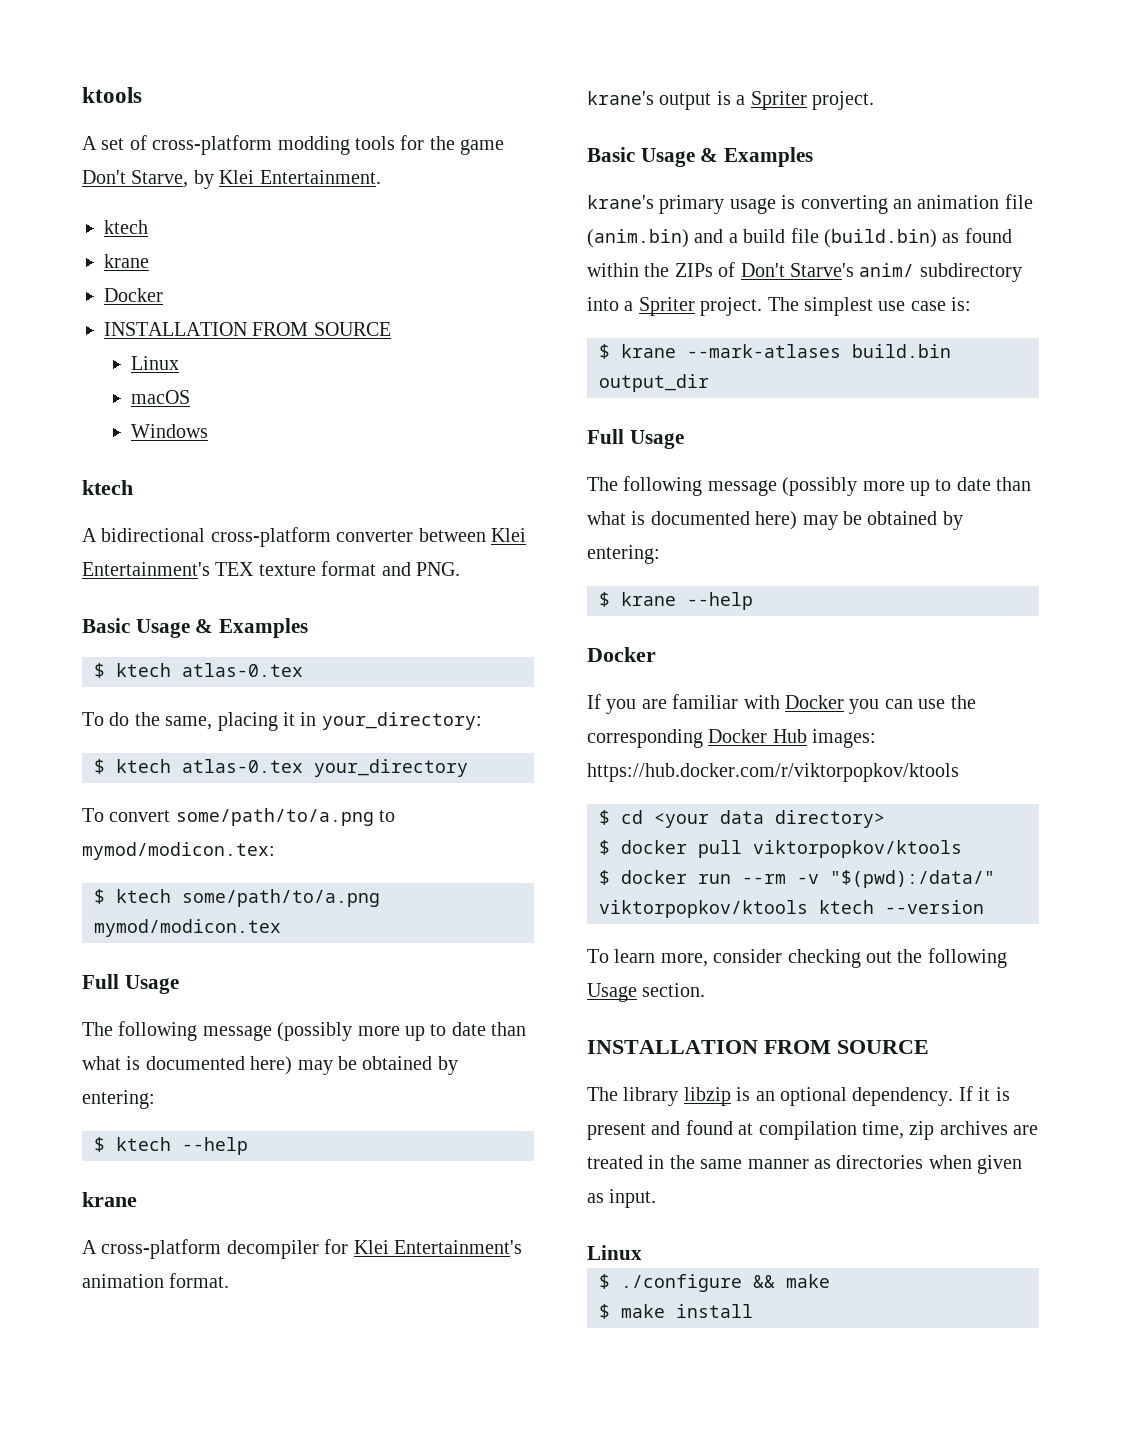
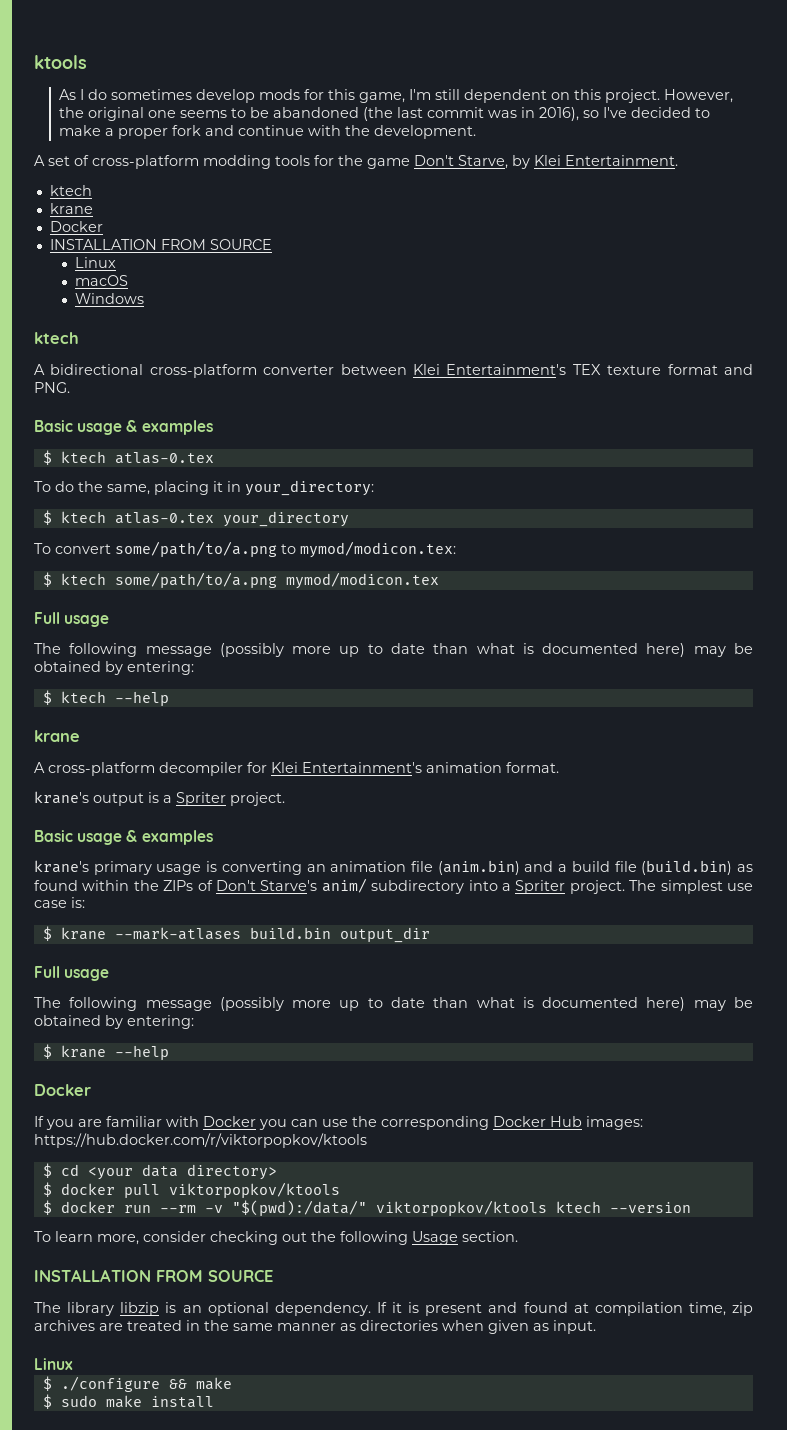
+ As I do sometimes develop mods for this game, I'm still dependent on this project. However, the original one seems to be abandoned (the last commit was in 2016), so I've decided to make a proper fork and continue with the development.
  A bidirectional cross-platform converter between Klei Entertainment's TEX texture format and PNG.
- Basic Usage & Examples
+ Basic usage & examples
  $ ktech some/path/to/a.png mymod/modicon.tex
- Full Usage
+ Full usage
  krane's output is a Spriter project.
- Basic Usage & Examples
+ Basic usage & examples
  $ krane --mark-atlases build.bin output_dir
- Full Usage
+ Full usage
- $ make install
+ $ sudo make install

